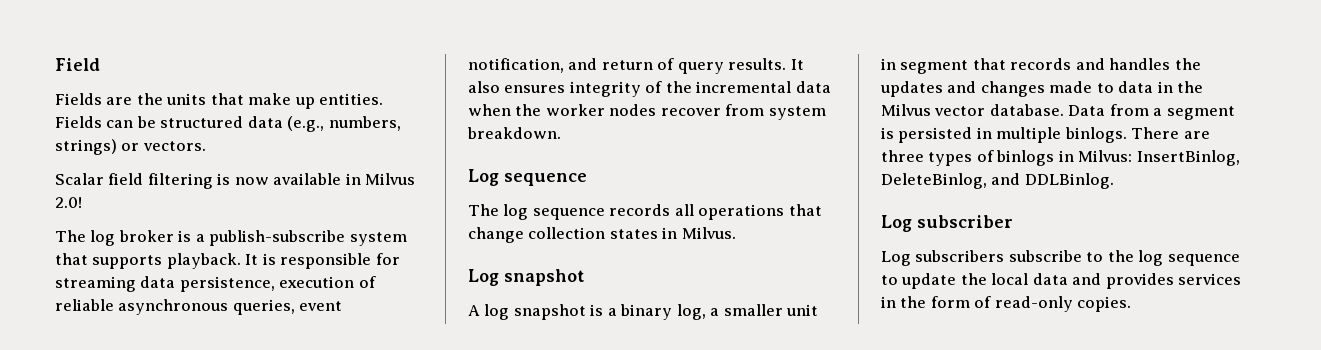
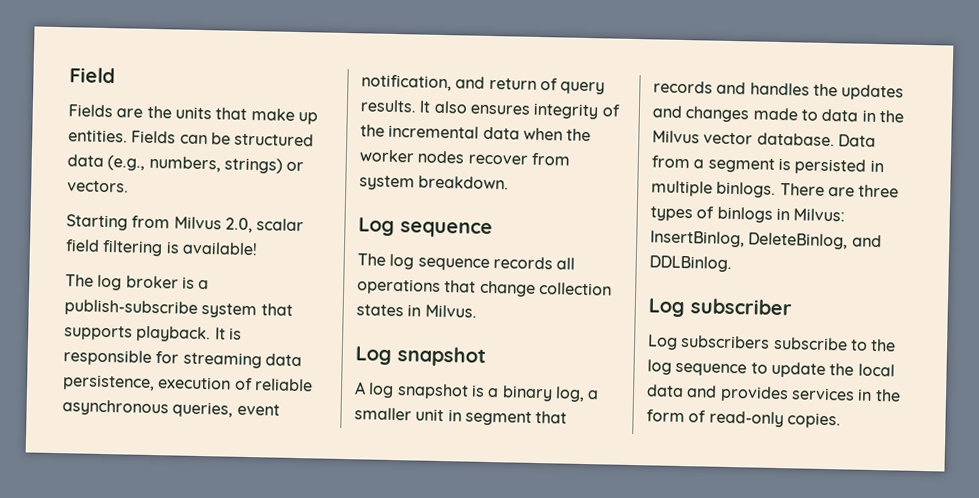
- Scalar field filtering is now available in Milvus 2.0!
+ Starting from Milvus 2.0, scalar field filtering is available!

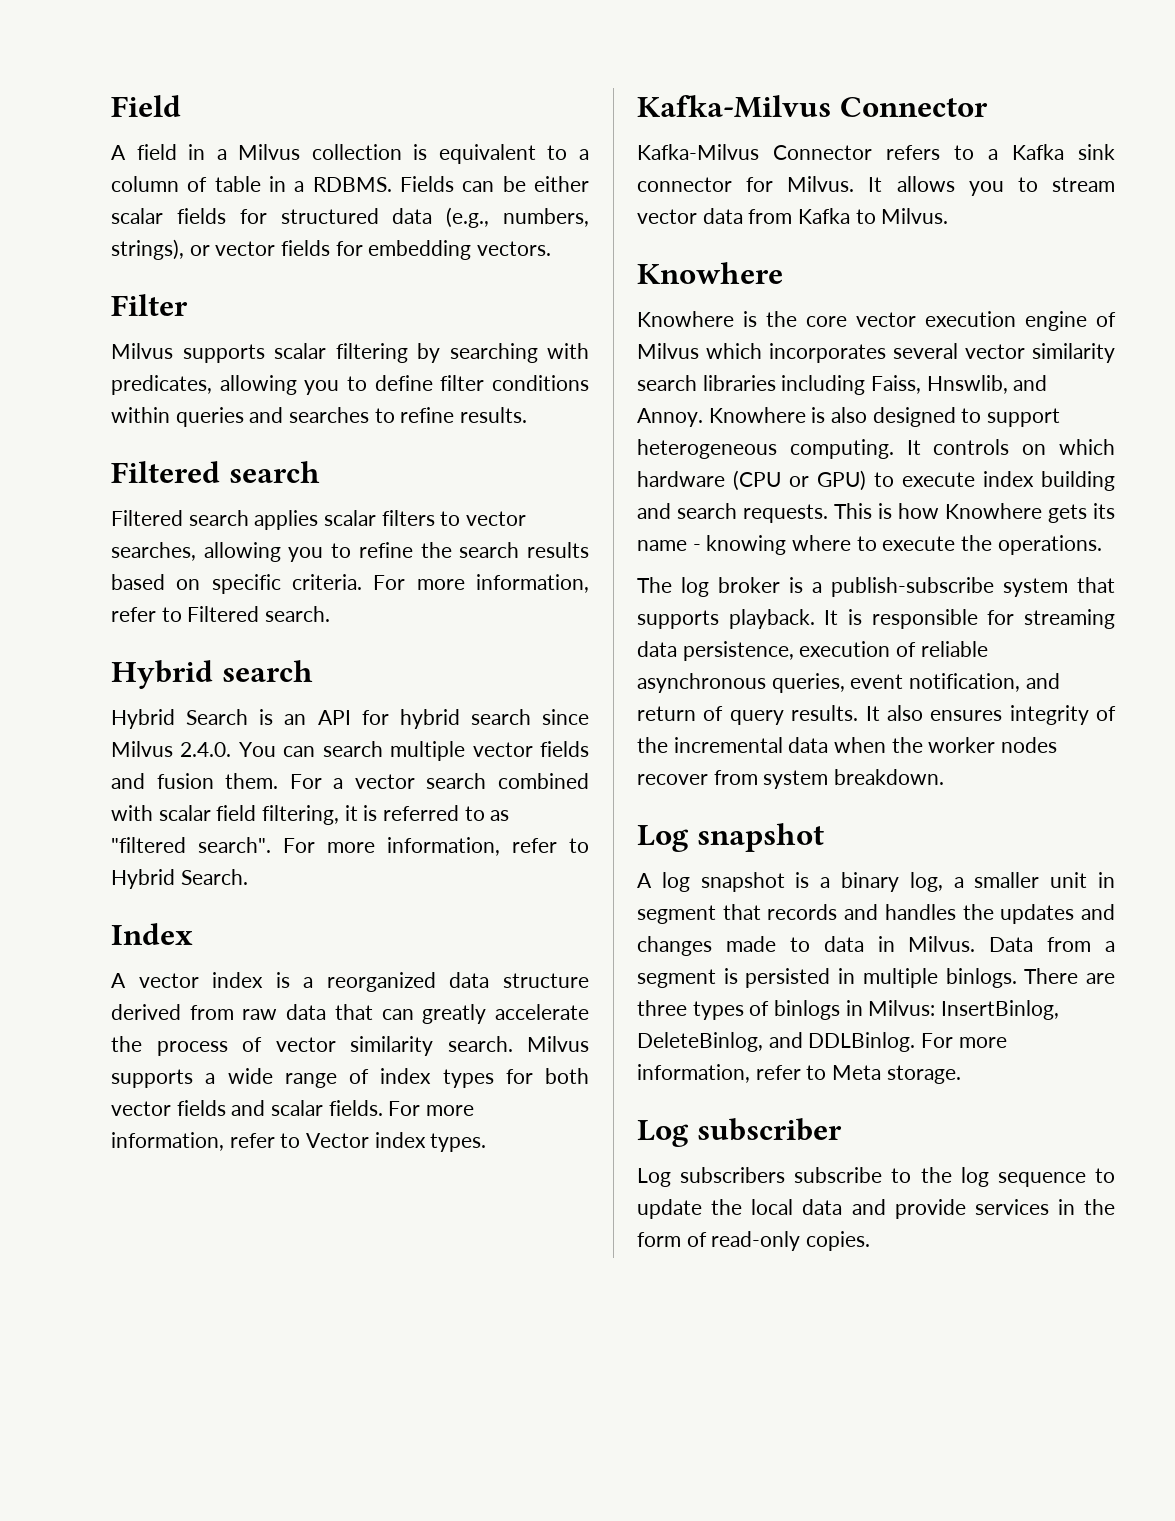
- Fields are the units that make up entities. Fields can be structured data (e.g., numbers, strings) or vectors.
- Starting from Milvus 2.0, scalar field filtering is available!
+ A field in a Milvus collection is equivalent to a column of table in a RDBMS. Fields can be either scalar fields for structured data (e.g., numbers, strings), or vector fields for embedding vectors.
+ Filter
+ Milvus supports scalar filtering by searching with predicates, allowing you to define filter conditions within queries and searches to refine results.
+ Filtered search
+ Filtered search applies scalar filters to vector searches, allowing you to refine the search results based on specific criteria. For more information, refer to Filtered search.
+ Hybrid search
+ Hybrid Search is an API for hybrid search since Milvus 2.4.0. You can search multiple vector fields and fusion them. For a vector search combined with scalar field filtering, it is referred to as "filtered search". For more information, refer to Hybrid Search.
+ Index
+ A vector index is a reorganized data structure derived from raw data that can greatly accelerate the process of vector similarity search. Milvus supports a wide range of index types for both vector fields and scalar fields. For more information, refer to Vector index types.
+ Kafka-Milvus Connector
+ Kafka-Milvus Connector refers to a Kafka sink connector for Milvus. It allows you to stream vector data from Kafka to Milvus.
+ Knowhere
+ Knowhere is the core vector execution engine of Milvus which incorporates several vector similarity search libraries including Faiss, Hnswlib, and Annoy. Knowhere is also designed to support heterogeneous computing. It controls on which hardware (CPU or GPU) to execute index building and search requests. This is how Knowhere gets its name - knowing where to execute the operations.
- Log sequence
- The log sequence records all operations that change collection states in Milvus.
- A log snapshot is a binary log, a smaller unit in segment that records and handles the updates and changes made to data in the Milvus vector database.
+ A log snapshot is a binary log, a smaller unit in segment that records and handles the updates and changes made to data in Milvus.
+ For more information, refer to Meta storage.
- Log subscribers subscribe to the log sequence to update the local data and provides services in the form of read-only copies.
+ Log subscribers subscribe to the log sequence to update the local data and provide services in the form of read-only copies.

